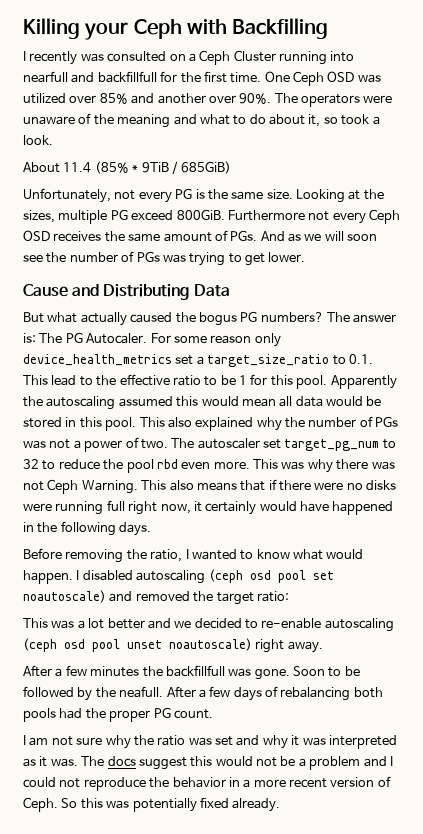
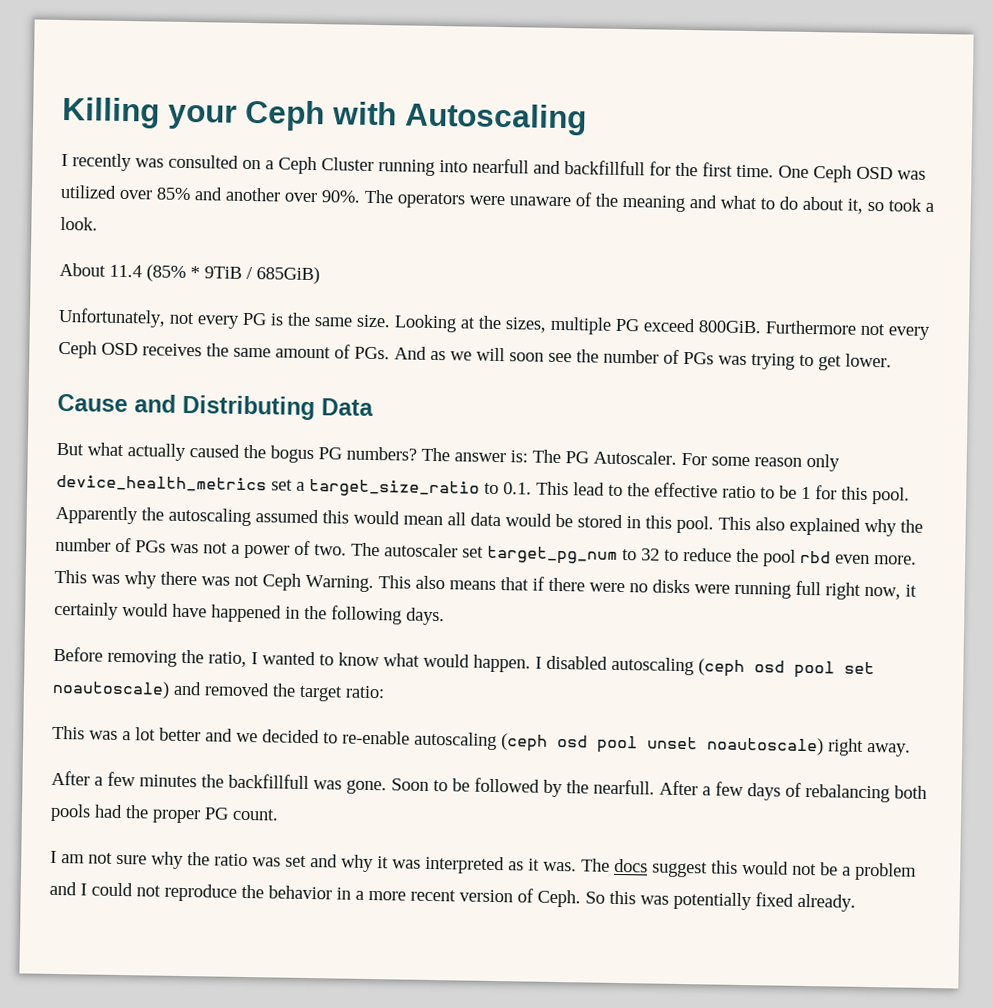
- Killing your Ceph with Backfilling
+ Killing your Ceph with Autoscaling
- The answer is: The PG Autocaler.
+ The answer is: The PG Autoscaler.
- Soon to be followed by the neafull.
+ Soon to be followed by the nearfull.

